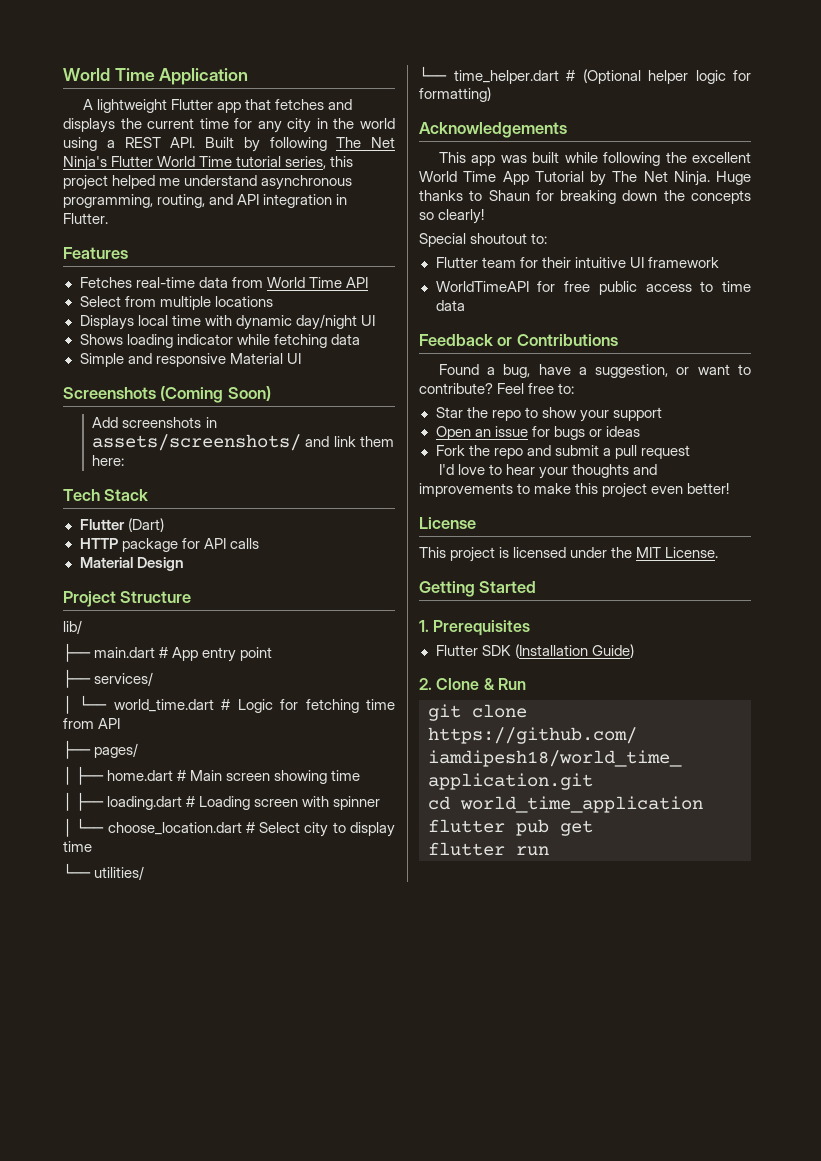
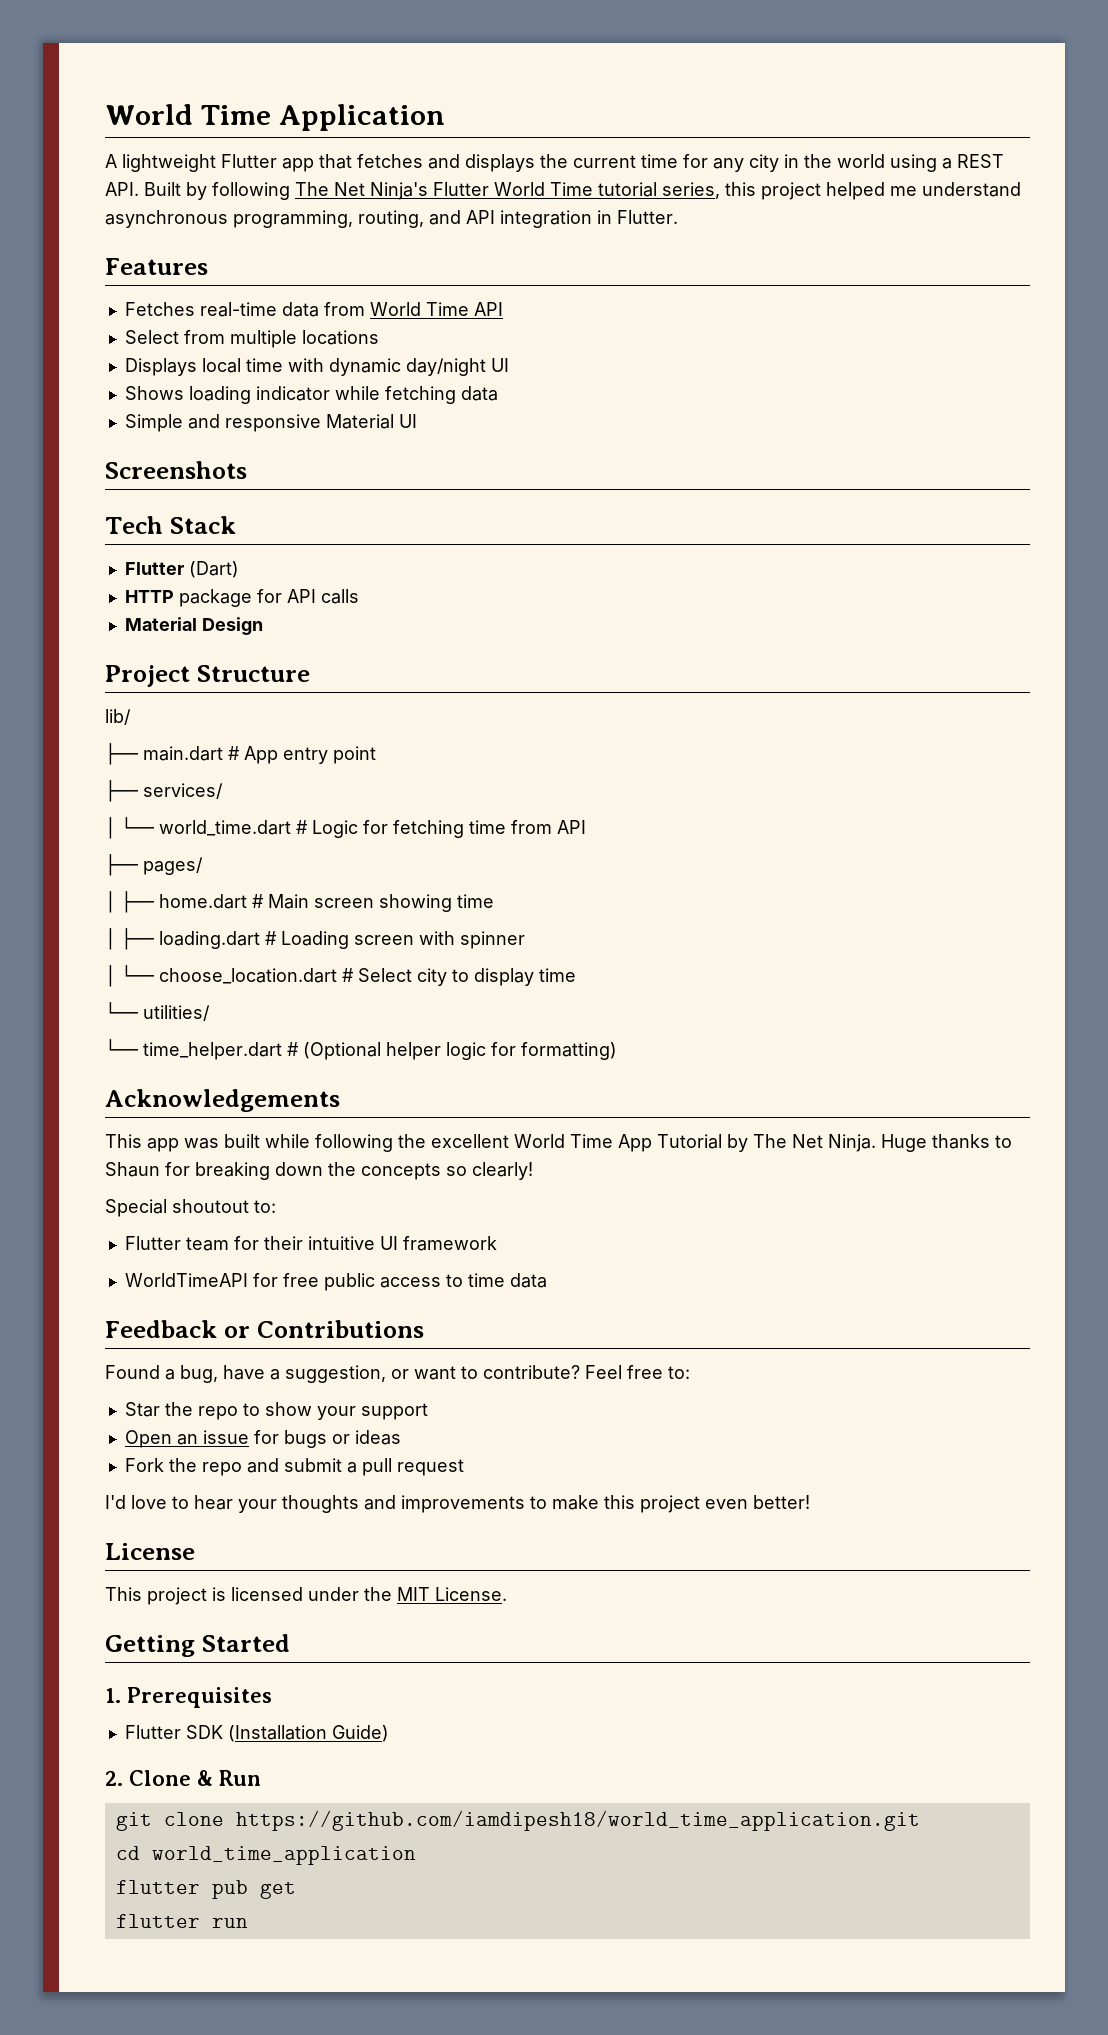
- Screenshots (Coming Soon)
- Add screenshots in assets/screenshots/ and link them here:
+ Screenshots

